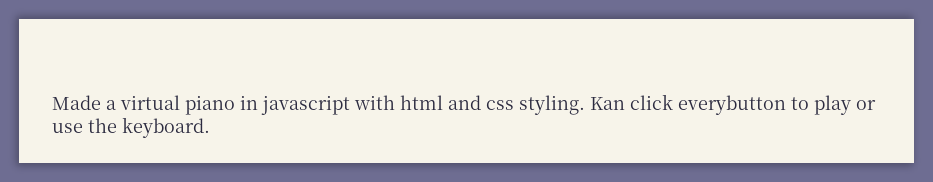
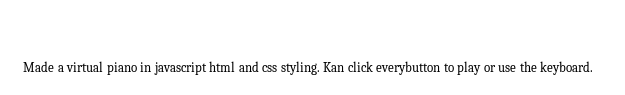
- Made a virtual piano in javascript with html and css styling.
+ Made a virtual piano in javascript html and css styling.

